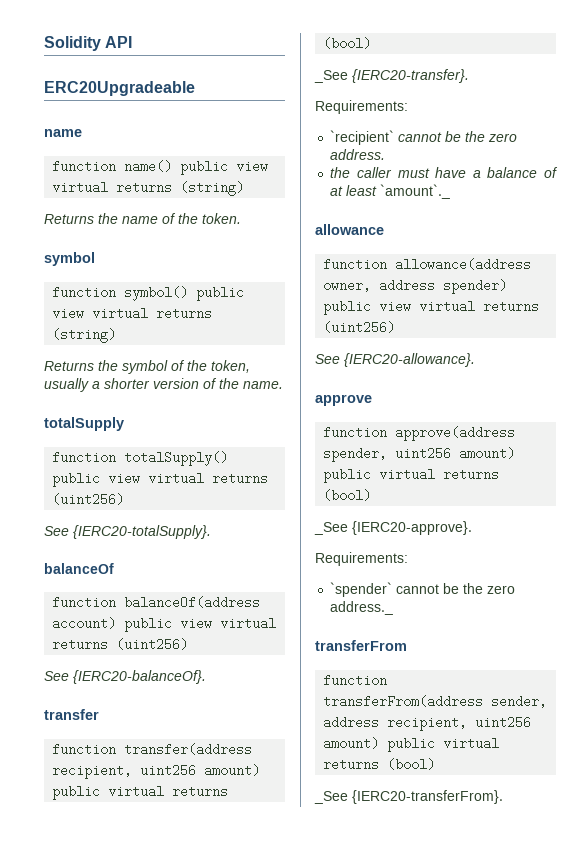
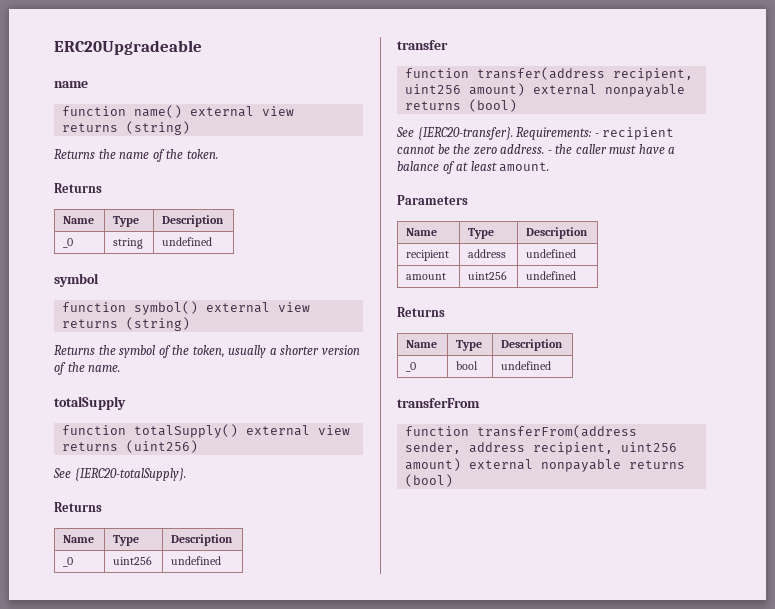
- Solidity API
- function name() public view virtual returns (string)
+ function name() external view returns (string)
  Returns the name of the token.
+ Returns
+ Name | Type | Description
+ _0 | string | undefined
- function symbol() public view virtual returns (string)
+ function symbol() external view returns (string)
- function totalSupply() public view virtual returns (uint256)
+ function totalSupply() external view returns (uint256)
  See {IERC20-totalSupply}.
- balanceOf
- function balanceOf(address account) public view virtual returns (uint256)
- See {IERC20-balanceOf}.
+ Returns
+ Name | Type | Description
+ _0 | uint256 | undefined
- function transfer(address recipient, uint256 amount) public virtual returns (bool)
- _See {IERC20-transfer}.
- Requirements:
- `recipient` cannot be the zero address.
- the caller must have a balance of at least `amount`._
- allowance
- function allowance(address owner, address spender) public view virtual returns (uint256)
- See {IERC20-allowance}.
- approve
- function approve(address spender, uint256 amount) public virtual returns (bool)
- _See {IERC20-approve}.
- Requirements:
- `spender` cannot be the zero address._
+ function transfer(address recipient, uint256 amount) external nonpayable returns (bool)
+ See {IERC20-transfer}. Requirements: - recipient cannot be the zero address. - the caller must have a balance of at least amount.
+ Parameters
+ Name | Type | Description
+ recipient | address | undefined
+ amount | uint256 | undefined
+ Returns
+ Name | Type | Description
+ _0 | bool | undefined
- function transferFrom(address sender, address recipient, uint256 amount) public virtual returns (bool)
- _See {IERC20-transferFrom}.
+ function transferFrom(address sender, address recipient, uint256 amount) external nonpayable returns (bool)

